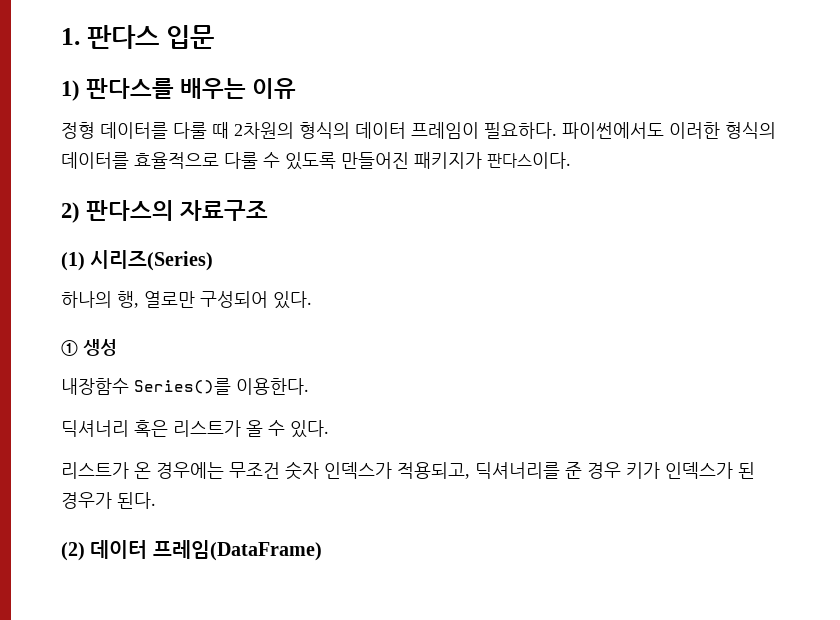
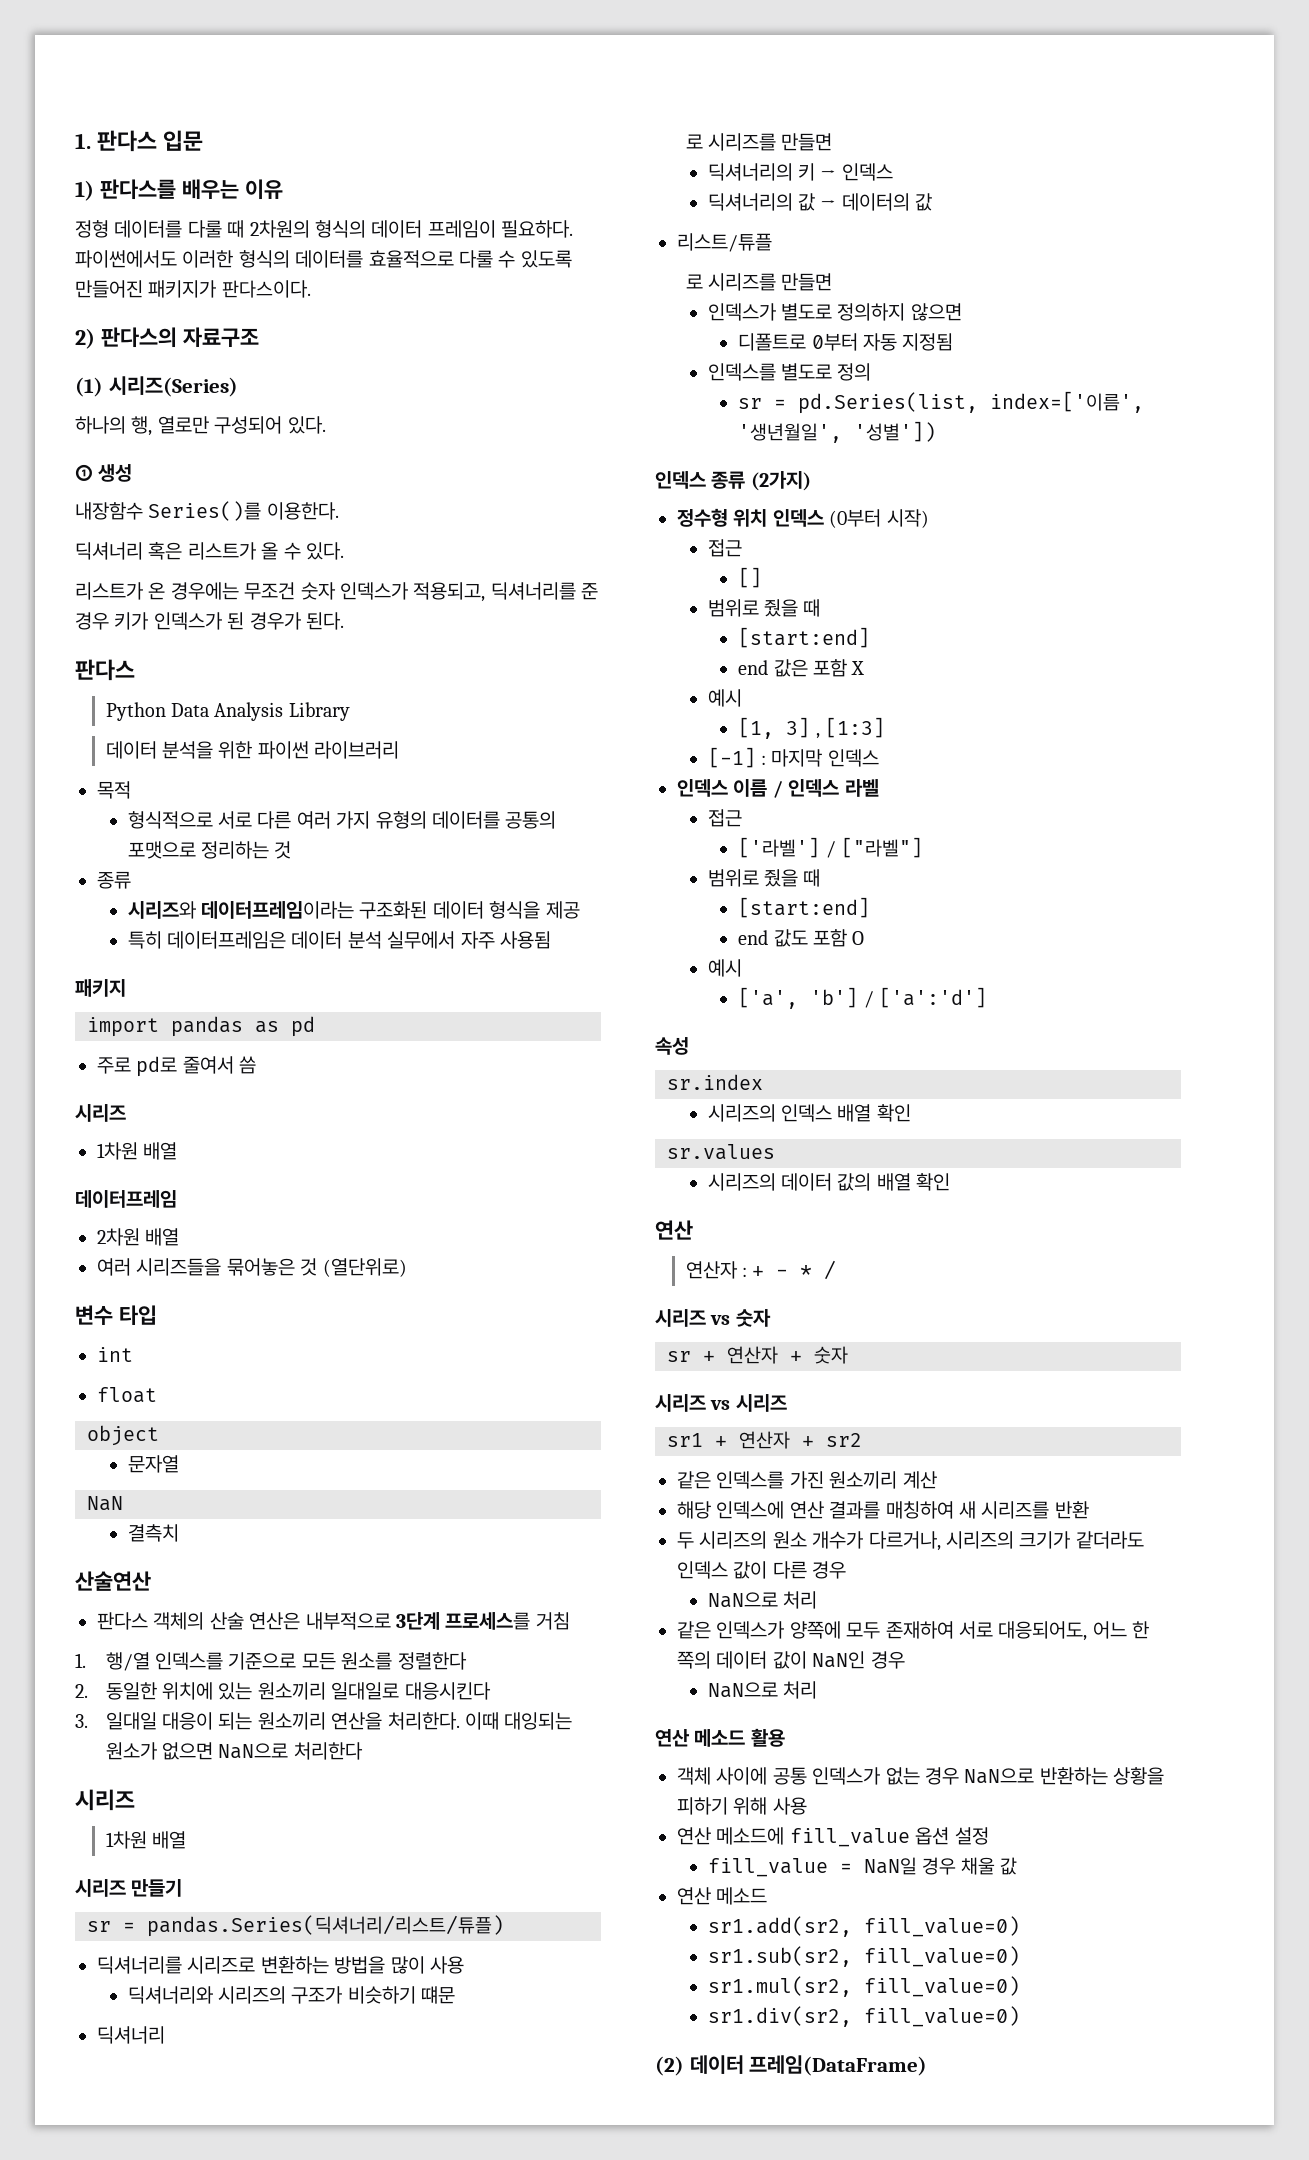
  리스트가 온 경우에는 무조건 숫자 인덱스가 적용되고, 딕셔너리를 준 경우 키가 인덱스가 된 경우가 된다.
+ 판다스
+ Python Data Analysis Library
+ 데이터 분석을 위한 파이썬 라이브러리
+ 목적
+ 형식적으로 서로 다른 여러 가지 유형의 데이터를 공통의 포맷으로 정리하는 것
+ 종류
+ 시리즈와 데이터프레임이라는 구조화된 데이터 형식을 제공
+ 특히 데이터프레임은 데이터 분석 실무에서 자주 사용됨
+ 패키지
+ import pandas as pd
+ 주로 pd로 줄여서 씀
+ 시리즈
+ 1차원 배열
+ 데이터프레임
+ 2차원 배열
+ 여러 시리즈들을 묶어놓은 것 (열단위로)
+ 변수 타입
+ int
+ float
+ object
+ 문자열
+ NaN
+ 결측치
+ 산술연산
+ 판다스 객체의 산술 연산은 내부적으로 3단계 프로세스를 거침
+ 1. 행/열 인덱스를 기준으로 모든 원소를 정렬한다
+ 2. 동일한 위치에 있는 원소끼리 일대일로 대응시킨다
+ 3. 일대일 대응이 되는 원소끼리 연산을 처리한다. 이때 대잉되는 원소가 없으면 NaN으로 처리한다
+ 시리즈
+ 1차원 배열
+ 시리즈 만들기
+ sr = pandas.Series(딕셔너리/리스트/튜플)
+ 딕셔너리를 시리즈로 변환하는 방법을 많이 사용
+ 딕셔너리와 시리즈의 구조가 비슷하기 떄문
+ 딕셔너리
+ 로 시리즈를 만들면
+ 딕셔너리의 키 → 인덱스
+ 딕셔너리의 값 → 데이터의 값
+ 리스트/튜플
+ 로 시리즈를 만들면
+ 인덱스가 별도로 정의하지 않으면
+ 디폴트로 0부터 자동 지정됨
+ 인덱스를 별도로 정의
+ sr = pd.Series(list, index=['이름', '생년월일', '성별'])
+ 인덱스 종류 (2가지)
+ 정수형 위치 인덱스 (0부터 시작)
+ 접근
+ []
+ 범위로 줬을 때
+ [start:end]
+ end 값은 포함 X
+ 예시
+ [1, 3] , [1:3]
+ [-1] : 마지막 인덱스
+ 인덱스 이름 / 인덱스 라벨
+ 접근
+ ['라벨'] / ["라벨"]
+ 범위로 줬을 때
+ [start:end]
+ end 값도 포함 O
+ 예시
+ ['a', 'b'] / ['a':'d']
+ 속성
+ sr.index
+ 시리즈의 인덱스 배열 확인
+ sr.values
+ 시리즈의 데이터 값의 배열 확인
+ 연산
+ 연산자 : + - * /
+ 시리즈 vs 숫자
+ sr + 연산자 + 숫자
+ 시리즈 vs 시리즈
+ sr1 + 연산자 + sr2
+ 같은 인덱스를 가진 원소끼리 계산
+ 해당 인덱스에 연산 결과를 매칭하여 새 시리즈를 반환
+ 두 시리즈의 원소 개수가 다르거나, 시리즈의 크기가 같더라도 인덱스 값이 다른 경우
+ NaN으로 처리
+ 같은 인덱스가 양쪽에 모두 존재하여 서로 대응되어도, 어느 한 쪽의 데이터 값이 NaN인 경우
+ NaN으로 처리
+ 연산 메소드 활용
+ 객체 사이에 공통 인덱스가 없는 경우 NaN으로 반환하는 상황을 피하기 위해 사용
+ 연산 메소드에 fill_value 옵션 설정
+ fill_value = NaN일 경우 채울 값
+ 연산 메소드
+ sr1.add(sr2, fill_value=0)
+ sr1.sub(sr2, fill_value=0)
+ sr1.mul(sr2, fill_value=0)
+ sr1.div(sr2, fill_value=0)

